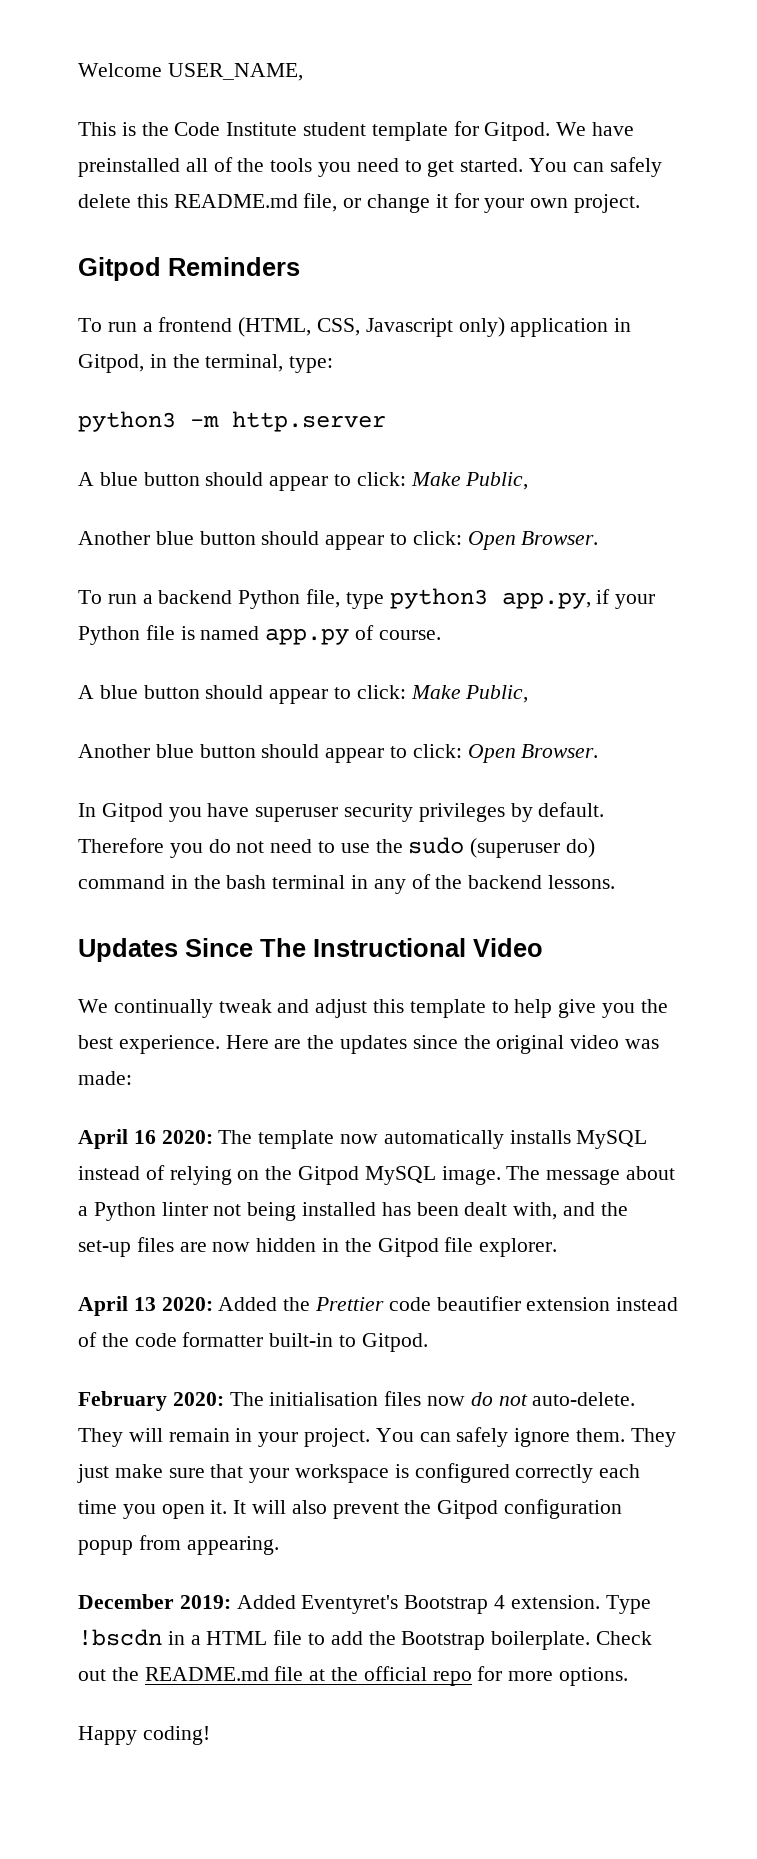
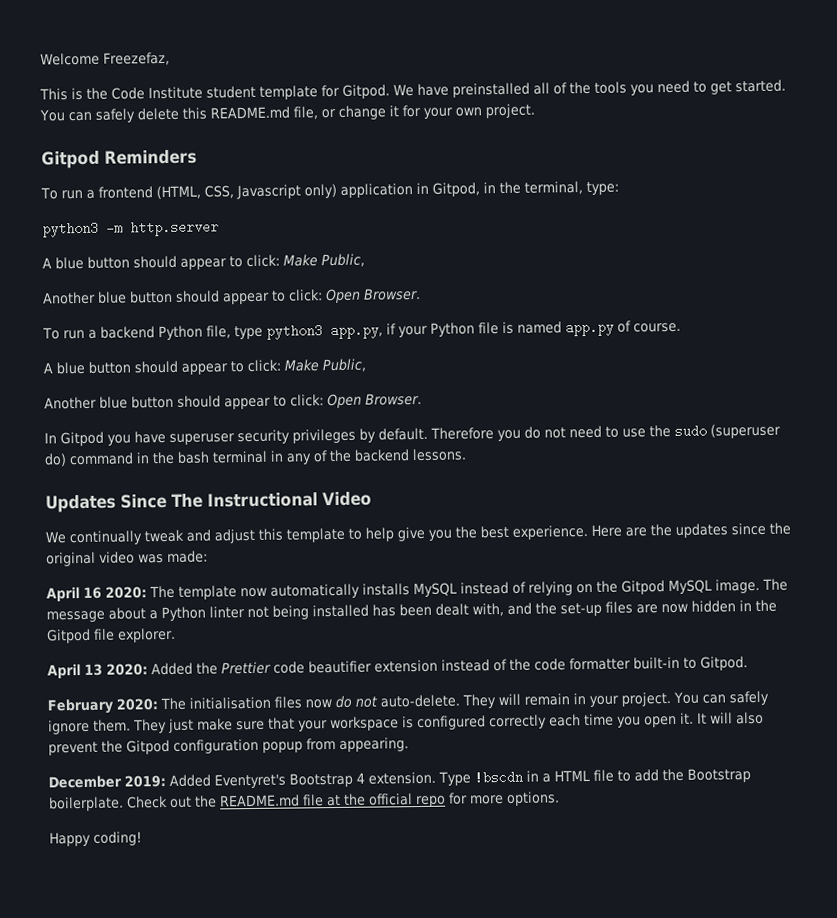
- Welcome USER_NAME,
+ Welcome Freezefaz,

